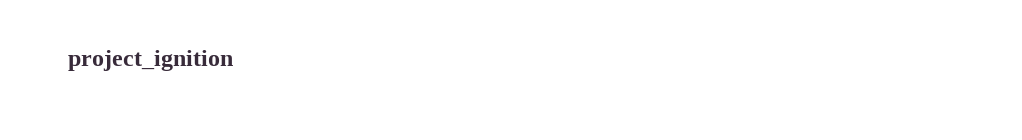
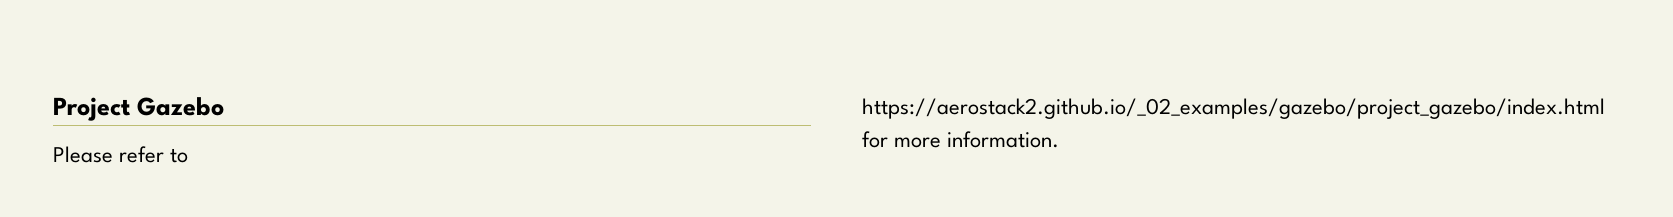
- project_ignition
+ Project Gazebo
+ Please refer to https://aerostack2.github.io/_02_examples/gazebo/project_gazebo/index.html for more information.

